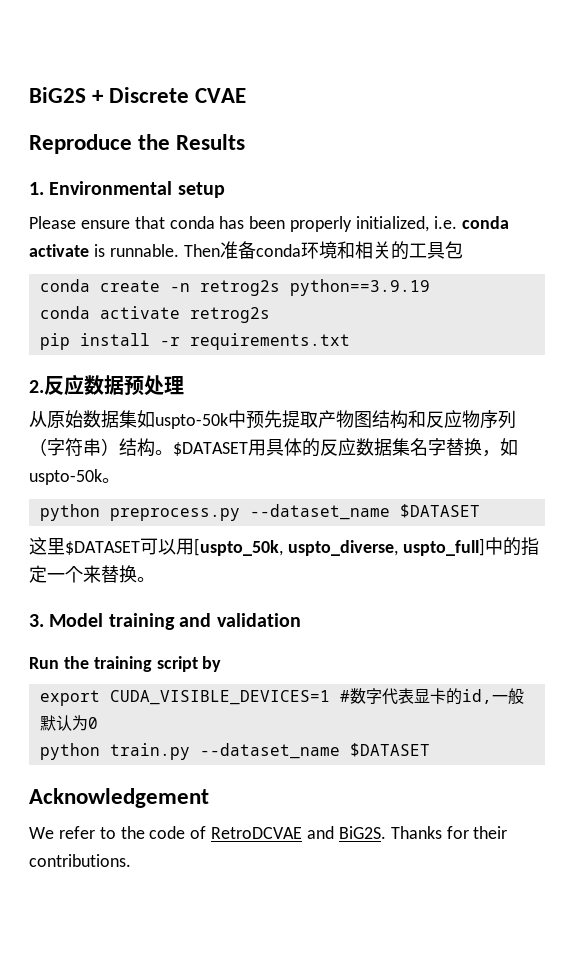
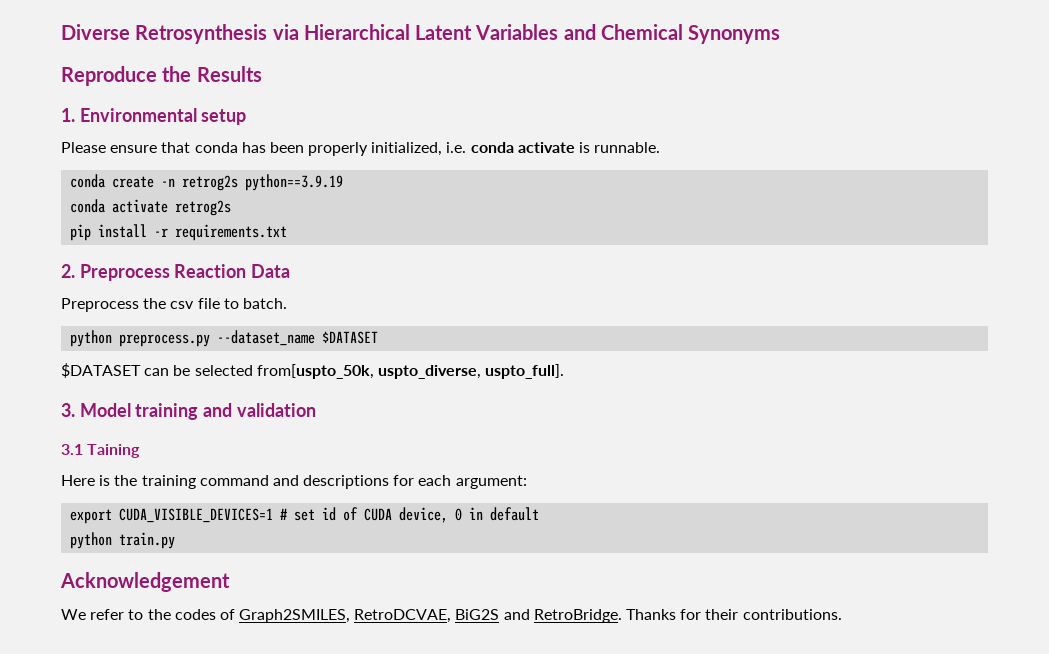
- BiG2S + Discrete CVAE
+ Diverse Retrosynthesis via Hierarchical Latent Variables and Chemical Synonyms
- Then准备conda环境和相关的工具包
- 2.反应数据预处理
- 从原始数据集如uspto-50k中预先提取产物图结构和反应物序列（字符串）结构。$DATASET用具体的反应数据集名字替换，如uspto-50k。
+ 2. Preprocess Reaction Data
+ Preprocess the csv file to batch.
  python preprocess.py --dataset_name $DATASET
- 这里$DATASET可以用[uspto_50k, uspto_diverse, uspto_full]中的指定一个来替换。
+ $DATASET can be selected from[uspto_50k, uspto_diverse, uspto_full].
- Run the training script by
- export CUDA_VISIBLE_DEVICES=1 #数字代表显卡的id,一般默认为0
+ 3.1 Taining
+ Here is the training command and descriptions for each argument:
+ export CUDA_VISIBLE_DEVICES=1 # set id of CUDA device, 0 in default
- python train.py --dataset_name $DATASET
+ python train.py
- We refer to the code of RetroDCVAE and BiG2S.
+ We refer to the codes of Graph2SMILES, RetroDCVAE, BiG2S and RetroBridge.

